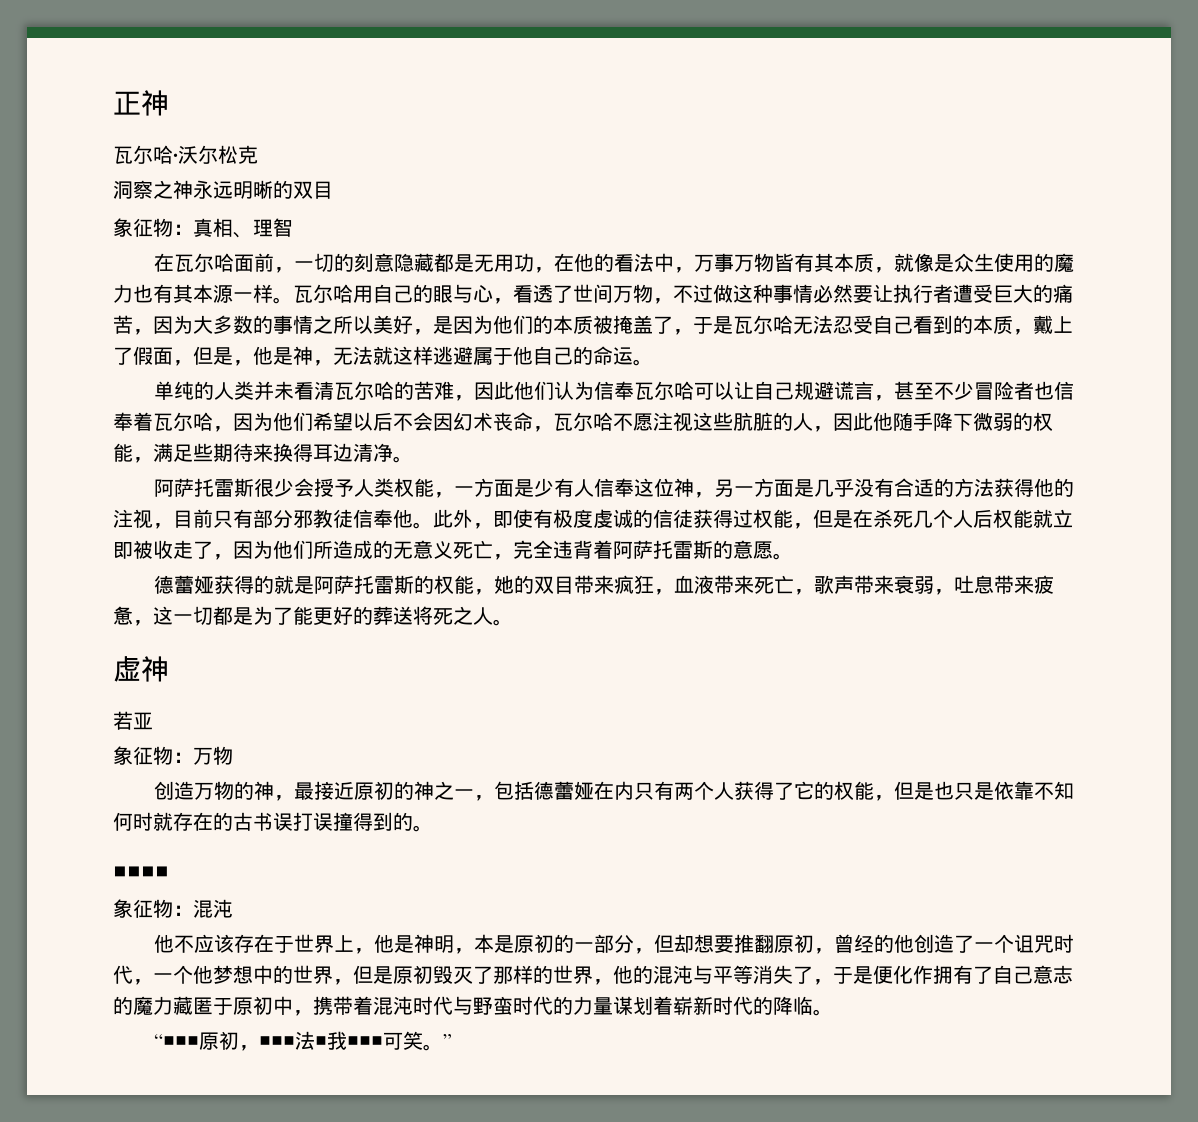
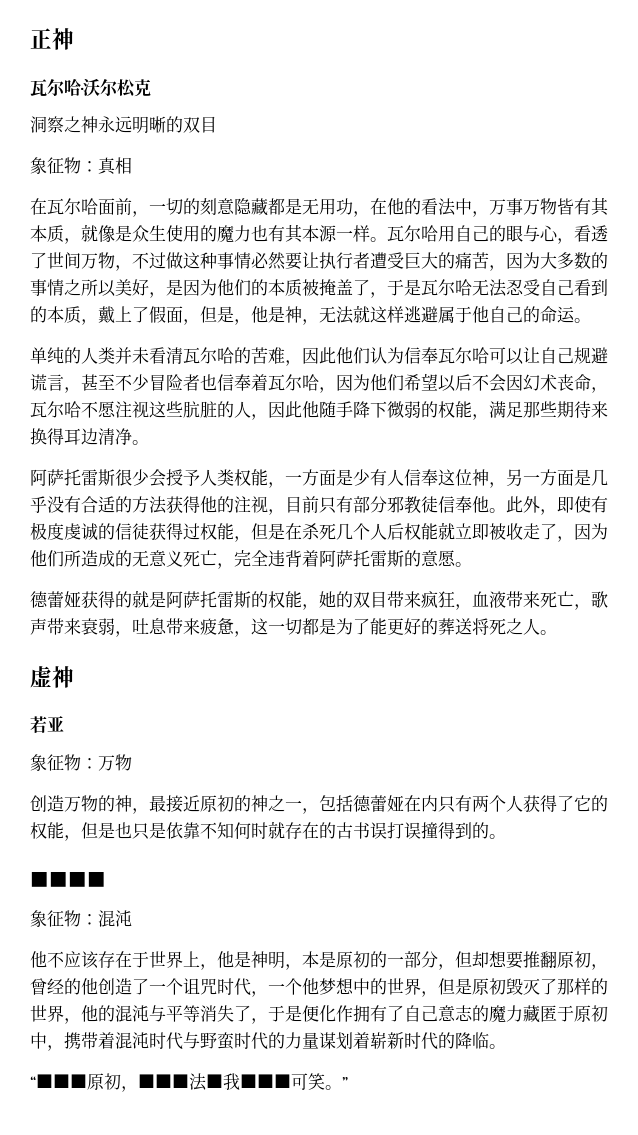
- 象征物：真相、理智
+ 象征物：真相
- 单纯的人类并未看清瓦尔哈的苦难，因此他们认为信奉瓦尔哈可以让自己规避谎言，甚至不少冒险者也信奉着瓦尔哈，因为他们希望以后不会因幻术丧命，瓦尔哈不愿注视这些肮脏的人，因此他随手降下微弱的权能，满足些期待来换得耳边清净。
+ 单纯的人类并未看清瓦尔哈的苦难，因此他们认为信奉瓦尔哈可以让自己规避谎言，甚至不少冒险者也信奉着瓦尔哈，因为他们希望以后不会因幻术丧命，瓦尔哈不愿注视这些肮脏的人，因此他随手降下微弱的权能，满足那些期待来换得耳边清净。

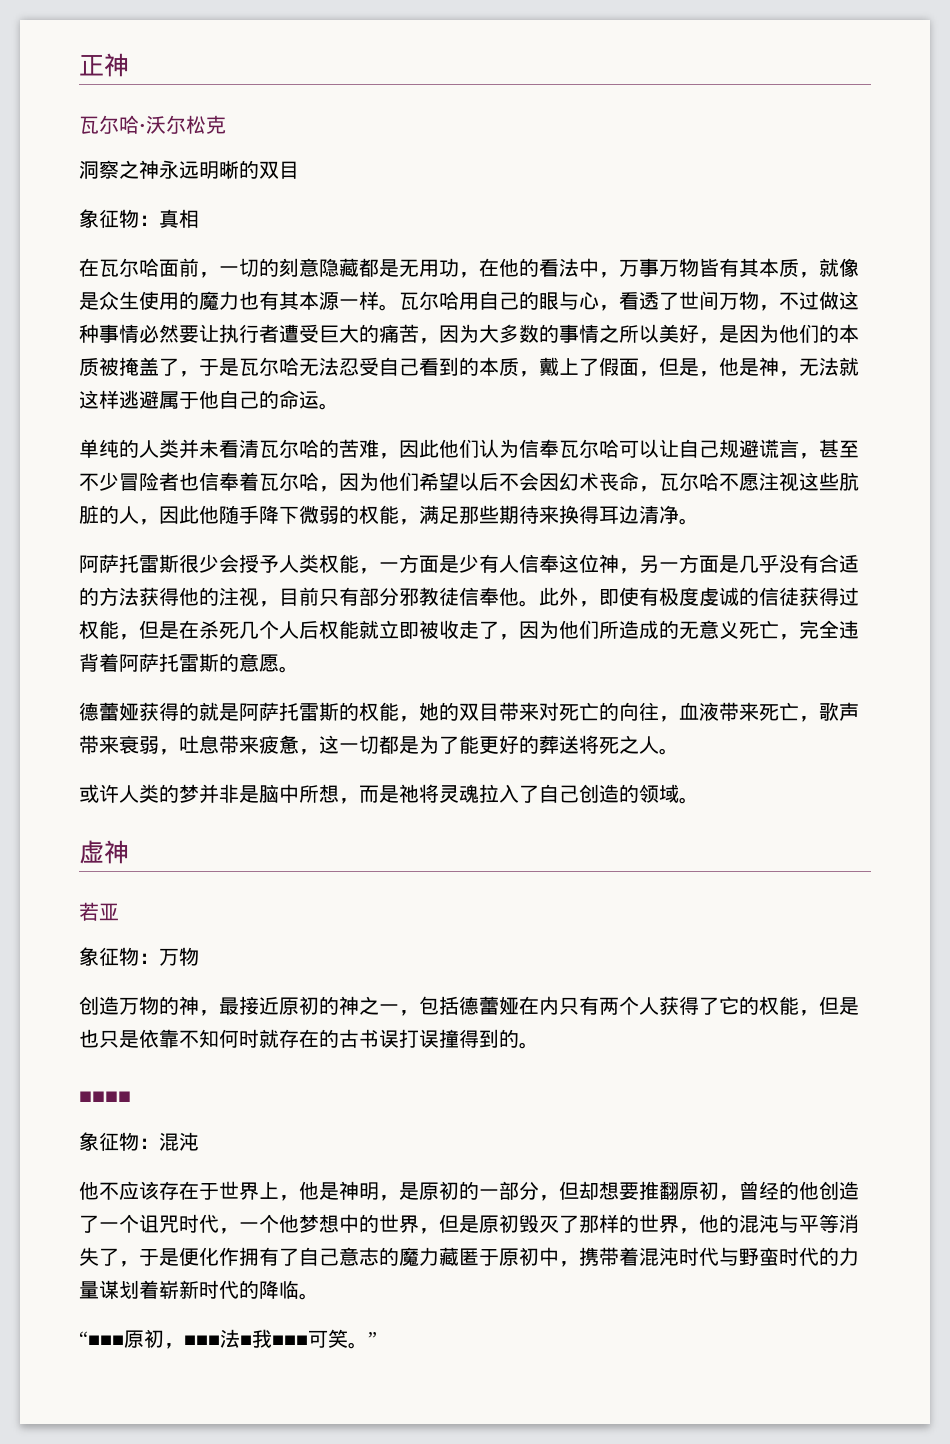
- 德蕾娅获得的就是阿萨托雷斯的权能，她的双目带来疯狂，血液带来死亡，歌声带来衰弱，吐息带来疲惫，这一切都是为了能更好的葬送将死之人。
+ 德蕾娅获得的就是阿萨托雷斯的权能，她的双目带来对死亡的向往，血液带来死亡，歌声带来衰弱，吐息带来疲惫，这一切都是为了能更好的葬送将死之人。
+ 或许人类的梦并非是脑中所想，而是祂将灵魂拉入了自己创造的领域。
- 他不应该存在于世界上，他是神明，本是原初的一部分，但却想要推翻原初，曾经的他创造了一个诅咒时代，一个他梦想中的世界，但是原初毁灭了那样的世界，他的混沌与平等消失了，于是便化作拥有了自己意志的魔力藏匿于原初中，携带着混沌时代与野蛮时代的力量谋划着崭新时代的降临。
+ 他不应该存在于世界上，他是神明，是原初的一部分，但却想要推翻原初，曾经的他创造了一个诅咒时代，一个他梦想中的世界，但是原初毁灭了那样的世界，他的混沌与平等消失了，于是便化作拥有了自己意志的魔力藏匿于原初中，携带着混沌时代与野蛮时代的力量谋划着崭新时代的降临。

